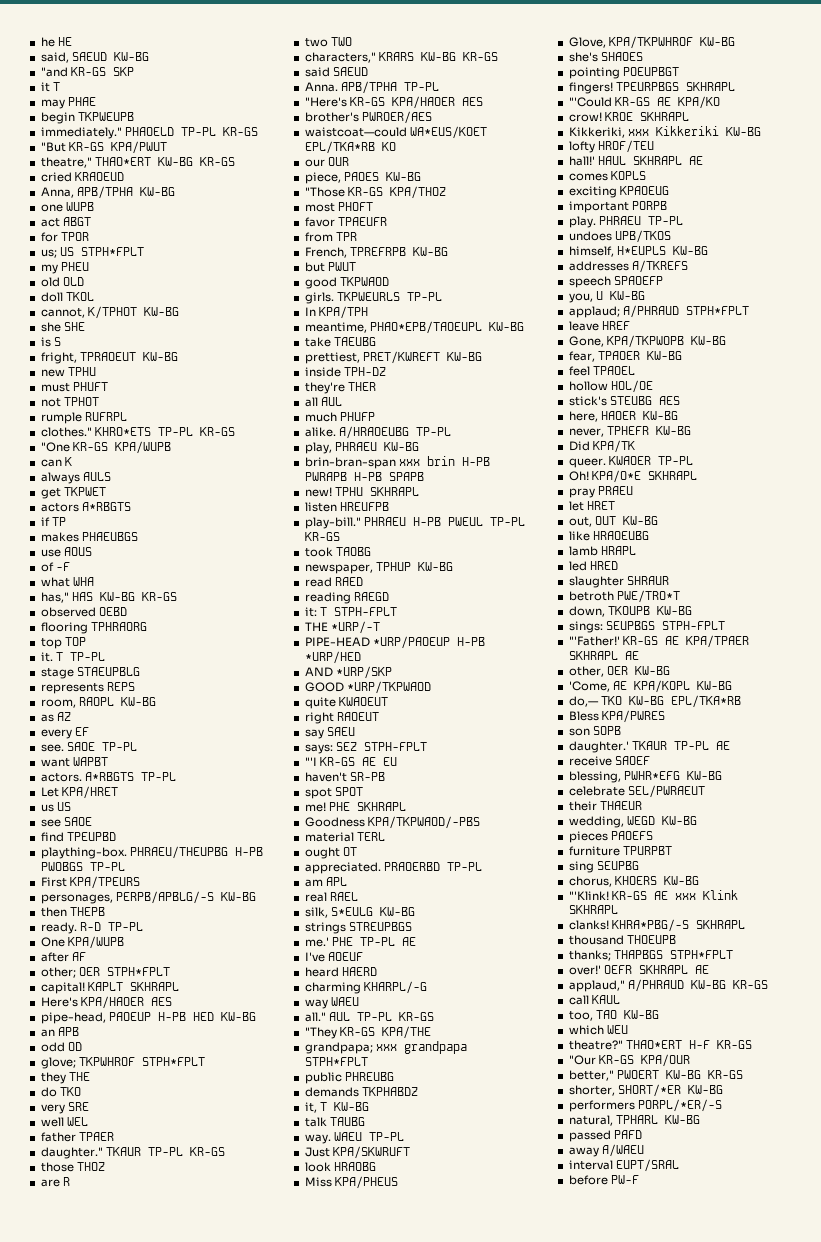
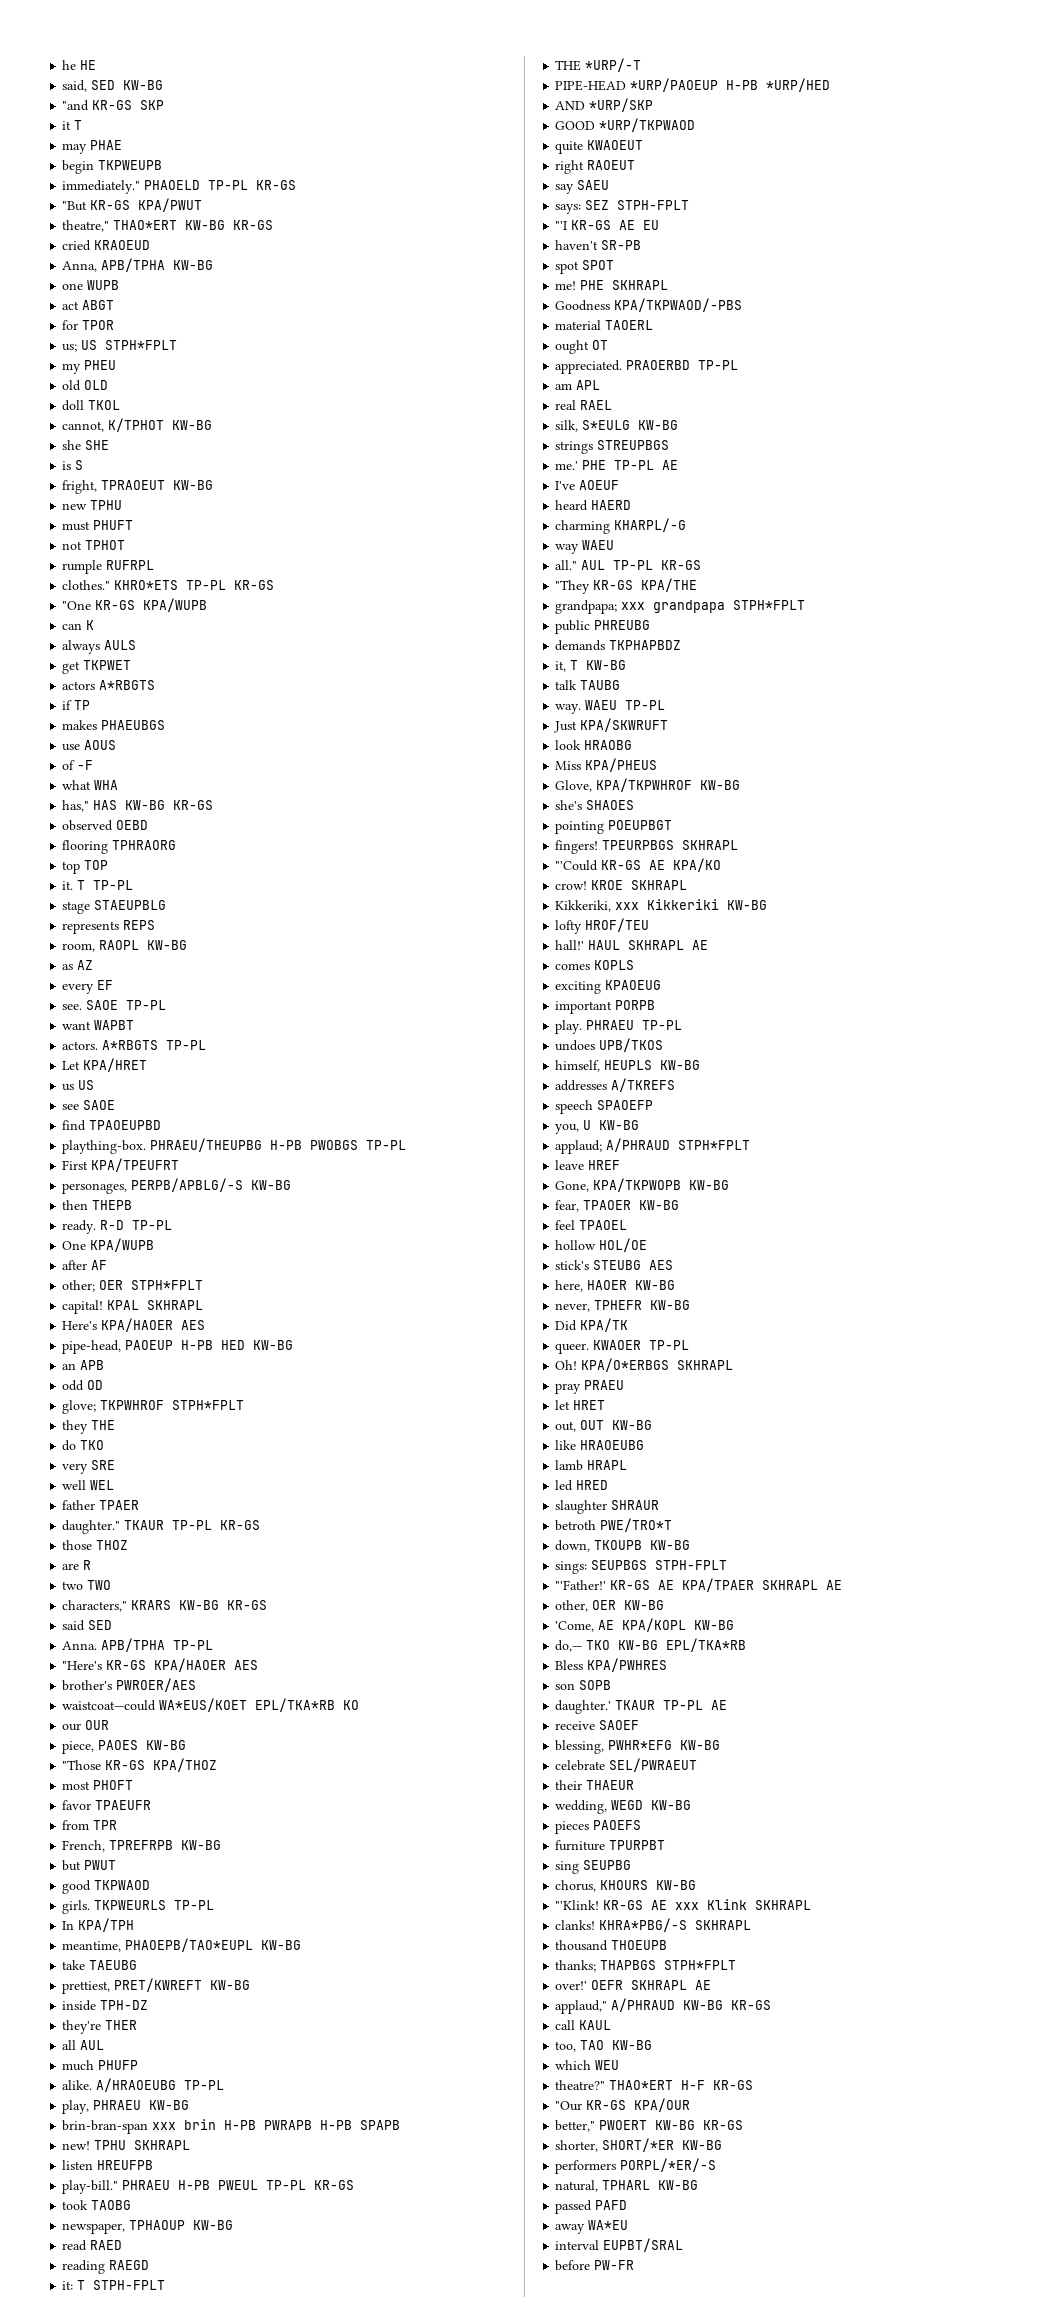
- said, SAEUD KW-BG
+ said, SED KW-BG
- find TPEUPBD
+ find TPAOEUPBD
- First KPA/TPEURS
+ First KPA/TPEUFRT
- KAPLT SKHRAPL
+ KPAL SKHRAPL
- said SAEUD
+ said SED
- meantime, PHAO*EPB/TAOEUPL KW-BG
+ meantime, PHAOEPB/TAO*EUPL KW-BG
- newspaper, TPHUP KW-BG
+ newspaper, TPHAOUP KW-BG
- material TERL
+ material TAOERL
- demands TKPHABDZ
+ demands TKPHAPBDZ
- himself, H*EUPLS KW-BG
+ himself, HEUPLS KW-BG
- KPA/O*E SKHRAPL
+ KPA/O*ERBGS SKHRAPL
- Bless KPA/PWRES
+ Bless KPA/PWHRES
- chorus, KHOERS KW-BG
+ chorus, KHOURS KW-BG
- away A/WAEU
+ away WA*EU
- interval EUPT/SRAL
+ interval EUPBT/SRAL
- before PW-F
+ before PW-FR

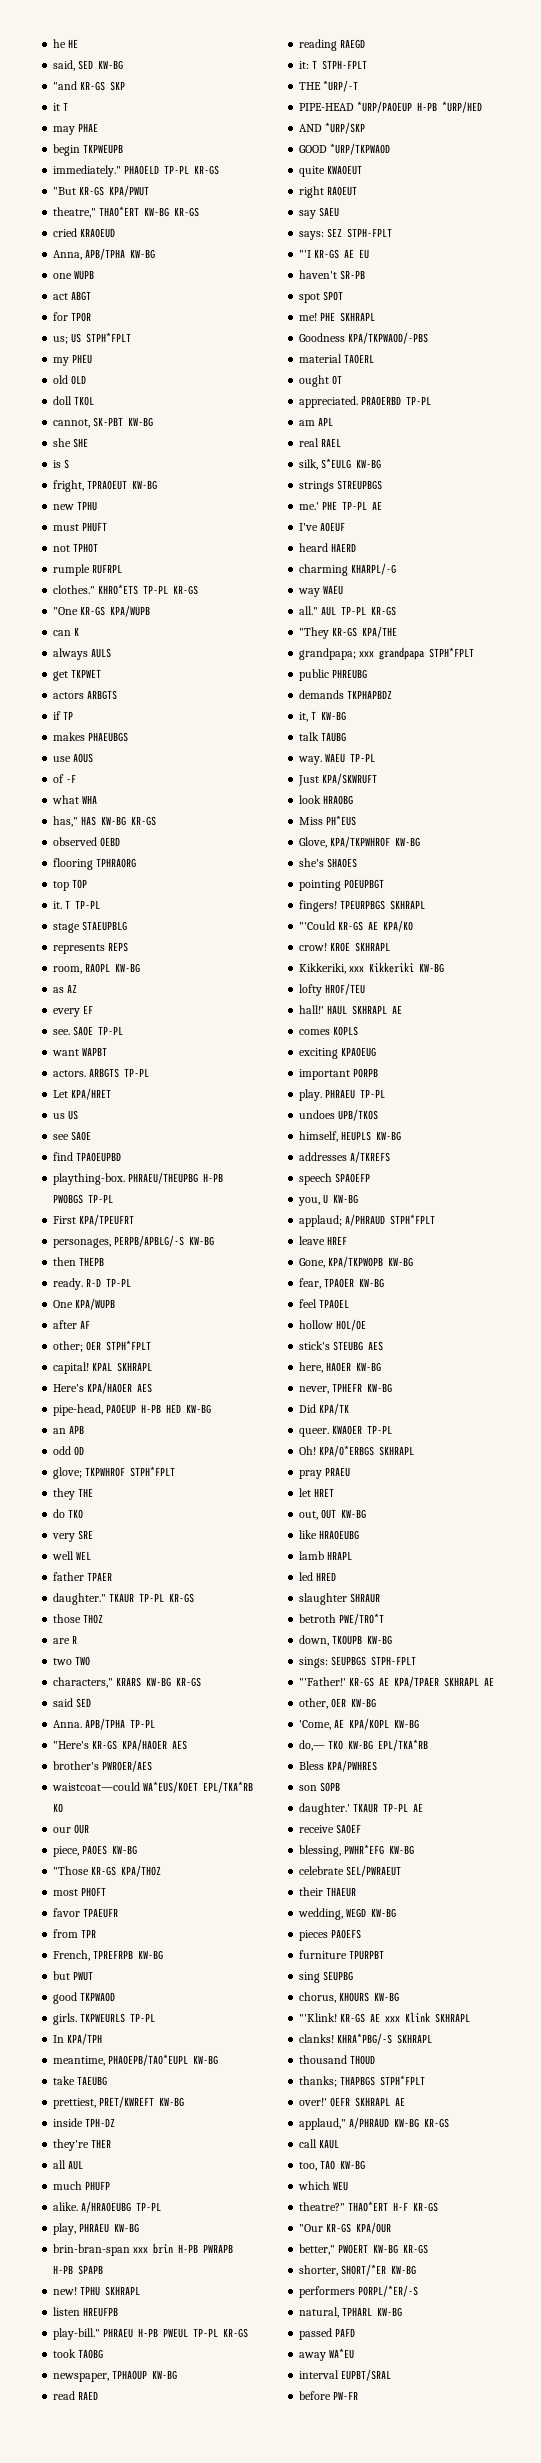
- cannot, K/TPHOT KW-BG
+ cannot, SK-PBT KW-BG
- actors A*RBGTS
+ actors ARBGTS
- A*RBGTS TP-PL
+ ARBGTS TP-PL
- Miss KPA/PHEUS
+ Miss PH*EUS
- thousand THOEUPB
+ thousand THOUD

